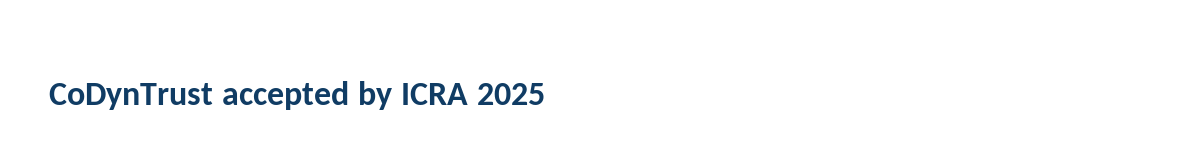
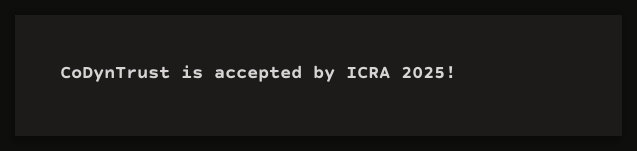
- CoDynTrust accepted by ICRA 2025
+ CoDynTrust is accepted by ICRA 2025!

